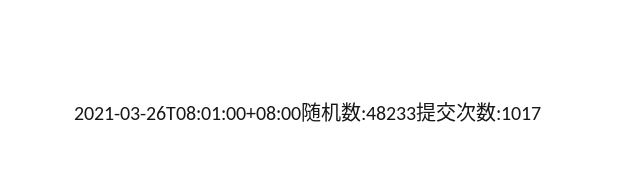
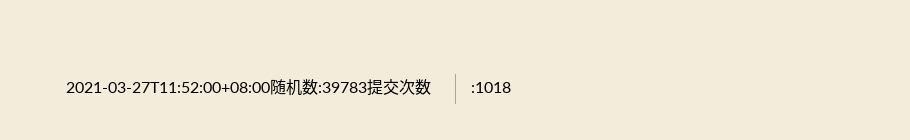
- 2021-03-26T08:01:00+08:00随机数:48233提交次数:1017
+ 2021-03-27T11:52:00+08:00随机数:39783提交次数:1018

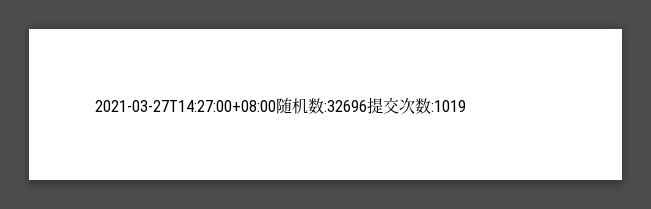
- 2021-03-27T11:52:00+08:00随机数:39783提交次数:1018
+ 2021-03-27T14:27:00+08:00随机数:32696提交次数:1019

